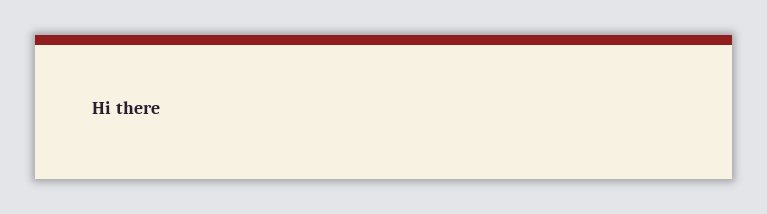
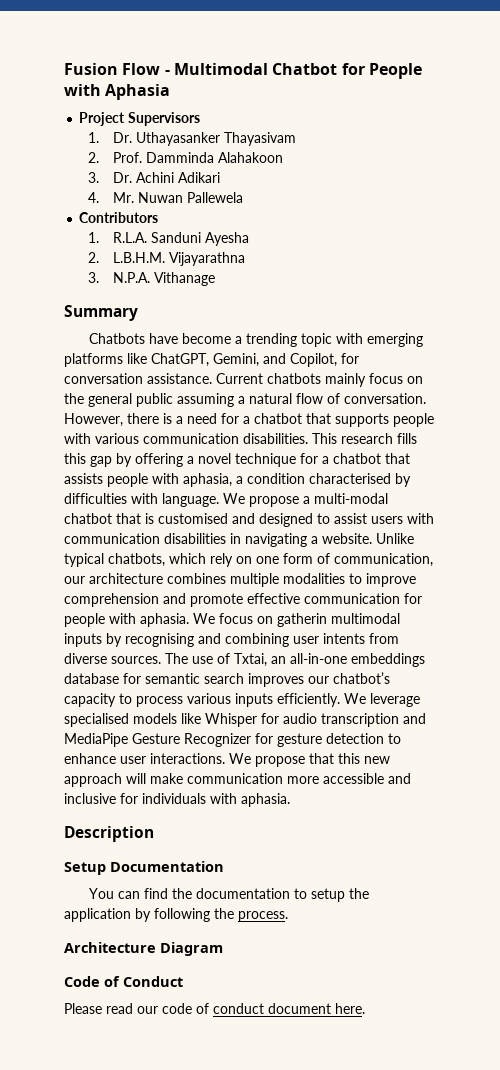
- Hi there
+ Fusion Flow - Multimodal Chatbot for People with Aphasia
+ Project Supervisors
+ 1. Dr. Uthayasanker Thayasivam
+ 2. Prof. Damminda Alahakoon
+ 3. Dr. Achini Adikari
+ 4. Mr. Nuwan Pallewela
+ Contributors
+ 1. R.L.A. Sanduni Ayesha
+ 2. L.B.H.M. Vijayarathna
+ 3. N.P.A. Vithanage
+ Summary
+ Chatbots have become a trending topic with emerging platforms like ChatGPT, Gemini, and Copilot, for conversation assistance. Current chatbots mainly focus on the general public assuming a natural flow of conversation. However, there is a need for a chatbot that supports people with various communication disabilities. This research fills this gap by offering a novel technique for a chatbot that assists people with aphasia, a condition characterised by difficulties with language. We propose a multi-modal chatbot that is customised and designed to assist users with communication disabilities in navigating a website. Unlike typical chatbots, which rely on one form of communication, our architecture combines multiple modalities to improve comprehension and promote effective communication for people with aphasia. We focus on gatherin multimodal inputs by recognising and combining user intents from diverse sources. The use of Txtai, an all-in-one embeddings database for semantic search improves our chatbot’s capacity to process various inputs efficiently. We leverage specialised models like Whisper for audio transcription and MediaPipe Gesture Recognizer for gesture detection to enhance user interactions. We propose that this new approach will make communication more accessible and inclusive for individuals with aphasia.
+ Description
+ Setup Documentation
+ You can find the documentation to setup the application by following the process.
+ Architecture Diagram
+ Code of Conduct
+ Please read our code of conduct document here.

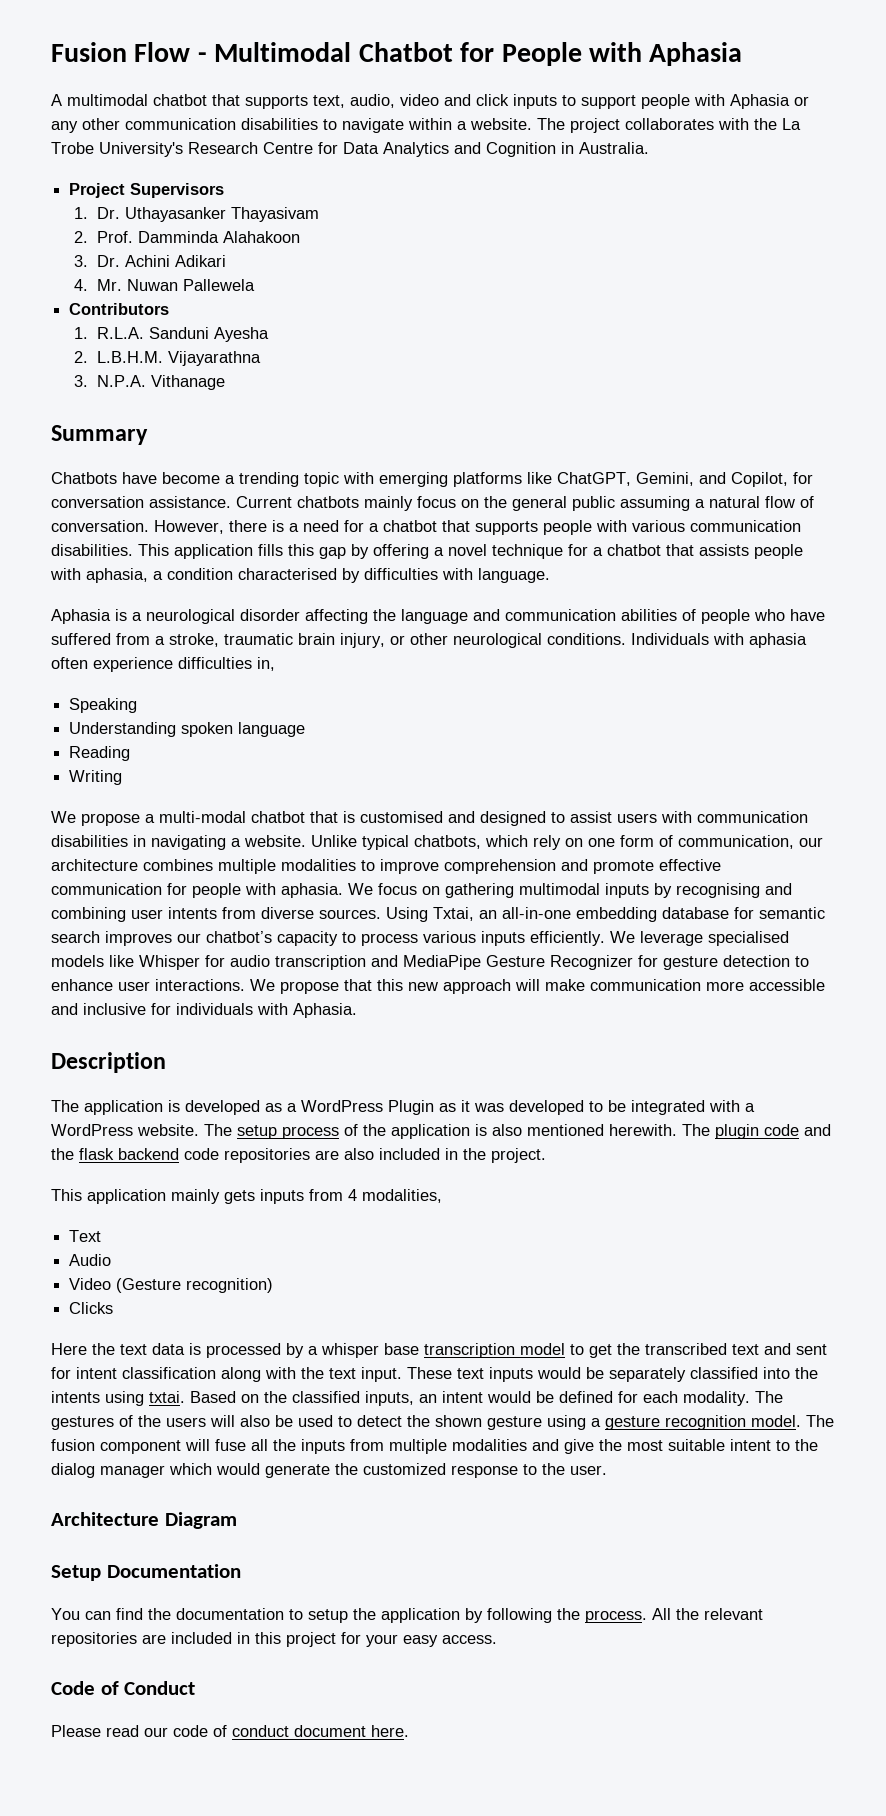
+ A multimodal chatbot that supports text, audio, video and click inputs to support people with Aphasia or any other communication disabilities to navigate within a website. The project collaborates with the La Trobe University's Research Centre for Data Analytics and Cognition in Australia.
- This research fills this gap by offering a novel technique for a chatbot that assists people with aphasia, a condition characterised by difficulties with language. We propose a multi-modal chatbot that is customised and designed to assist users with communication disabilities in navigating a website.
+ This application fills this gap by offering a novel technique for a chatbot that assists people with aphasia, a condition characterised by difficulties with language.
+ Aphasia is a neurological disorder affecting the language and communication abilities of people who have suffered from a stroke, traumatic brain injury, or other neurological conditions. Individuals with aphasia often experience difficulties in,
+ Speaking
+ Understanding spoken language
+ Reading
+ Writing
+ We propose a multi-modal chatbot that is customised and designed to assist users with communication disabilities in navigating a website.
- We focus on gatherin multimodal inputs by recognising and combining user intents from diverse sources.
+ We focus on gathering multimodal inputs by recognising and combining user intents from diverse sources.
- The use of Txtai, an all-in-one embeddings database for semantic search improves our chatbot’s capacity to process various inputs efficiently.
+ Using Txtai, an all-in-one embedding database for semantic search improves our chatbot’s capacity to process various inputs efficiently.
- We propose that this new approach will make communication more accessible and inclusive for individuals with aphasia.
+ We propose that this new approach will make communication more accessible and inclusive for individuals with Aphasia.
+ The application is developed as a WordPress Plugin as it was developed to be integrated with a WordPress website. The setup process of the application is also mentioned herewith. The plugin code and the flask backend code repositories are also included in the project.
+ This application mainly gets inputs from 4 modalities,
+ Text
+ Audio
+ Video (Gesture recognition)
+ Clicks
+ Here the text data is processed by a whisper base transcription model to get the transcribed text and sent for intent classification along with the text input. These text inputs would be separately classified into the intents using txtai. Based on the classified inputs, an intent would be defined for each modality. The gestures of the users will also be used to detect the shown gesture using a gesture recognition model. The fusion component will fuse all the inputs from multiple modalities and give the most suitable intent to the dialog manager which would generate the customized response to the user.
+ Architecture Diagram
- You can find the documentation to setup the application by following the process.
- Architecture Diagram
+ You can find the documentation to setup the application by following the process. All the relevant repositories are included in this project for your easy access.

